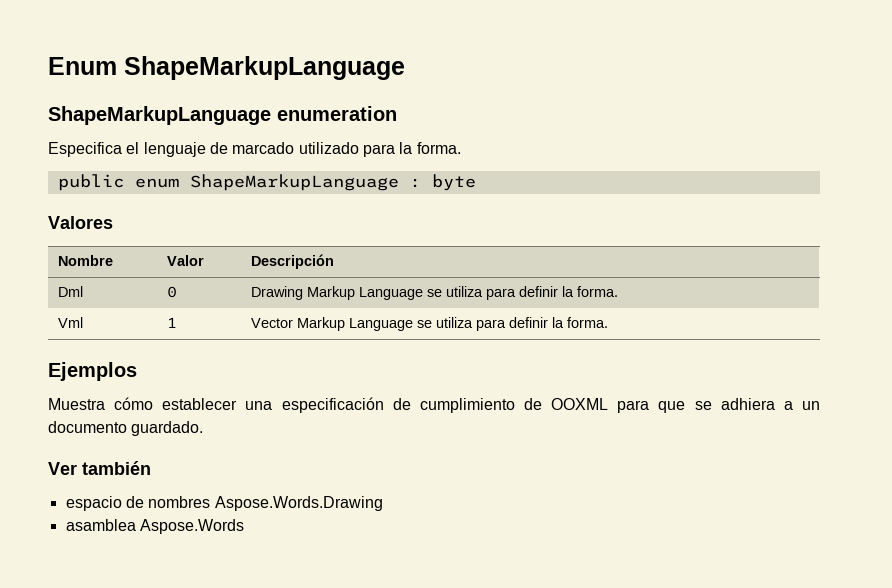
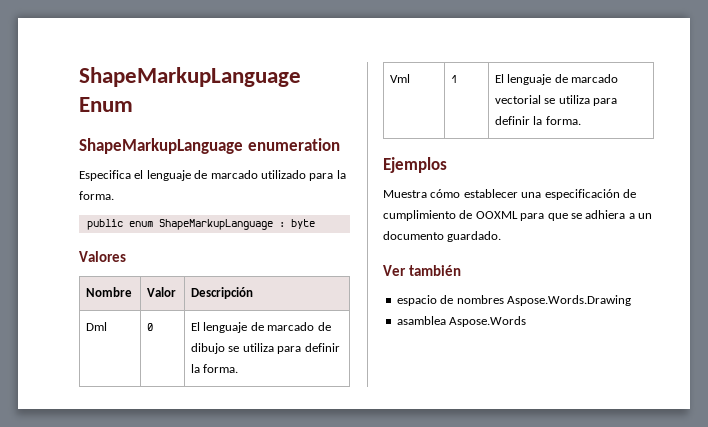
- Enum ShapeMarkupLanguage
+ ShapeMarkupLanguage Enum
- Dml | 0 | Drawing Markup Language se utiliza para definir la forma.
+ Dml | 0 | El lenguaje de marcado de dibujo se utiliza para definir la forma.
- Vml | 1 | Vector Markup Language se utiliza para definir la forma.
+ Vml | 1 | El lenguaje de marcado vectorial se utiliza para definir la forma.

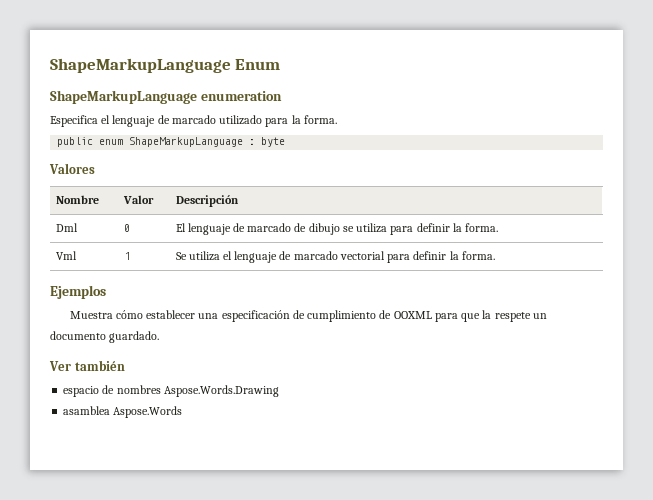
- Vml | 1 | El lenguaje de marcado vectorial se utiliza para definir la forma.
+ Vml | 1 | Se utiliza el lenguaje de marcado vectorial para definir la forma.
- Muestra cómo establecer una especificación de cumplimiento de OOXML para que se adhiera a un documento guardado.
+ Muestra cómo establecer una especificación de cumplimiento de OOXML para que la respete un documento guardado.

